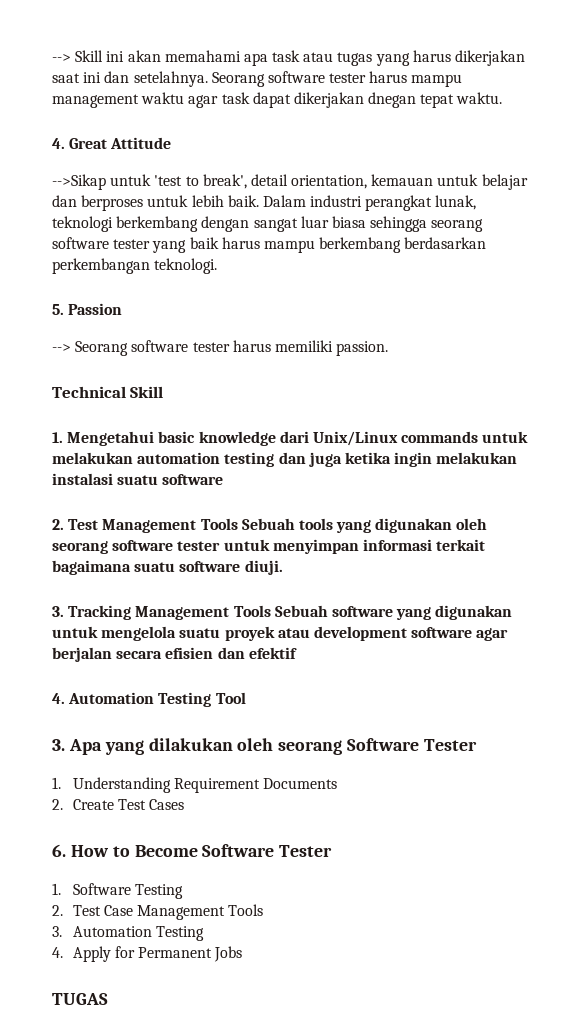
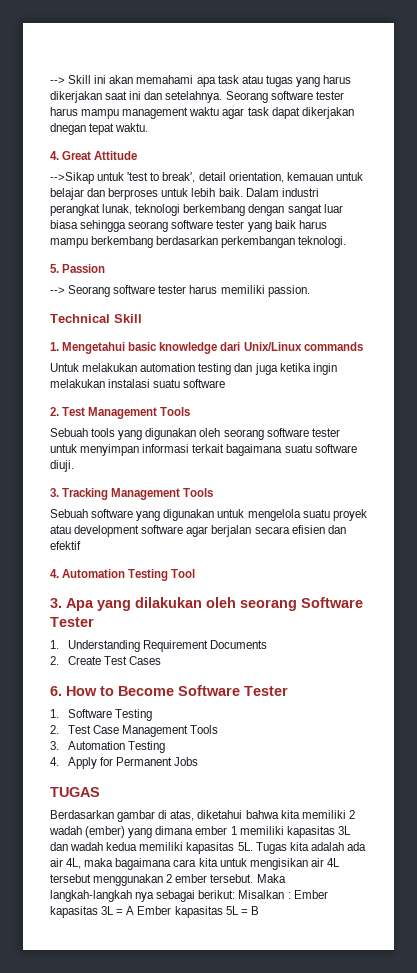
- 1. Mengetahui basic knowledge dari Unix/Linux commands untuk melakukan automation testing dan juga ketika ingin melakukan instalasi suatu software
+ 1. Mengetahui basic knowledge dari Unix/Linux commands
+ Untuk melakukan automation testing dan juga ketika ingin melakukan instalasi suatu software
- 2. Test Management Tools Sebuah tools yang digunakan oleh seorang software tester untuk menyimpan informasi terkait bagaimana suatu software diuji.
+ 2. Test Management Tools
+ Sebuah tools yang digunakan oleh seorang software tester untuk menyimpan informasi terkait bagaimana suatu software diuji.
- 3. Tracking Management Tools Sebuah software yang digunakan untuk mengelola suatu proyek atau development software agar berjalan secara efisien dan efektif
+ 3. Tracking Management Tools
+ Sebuah software yang digunakan untuk mengelola suatu proyek atau development software agar berjalan secara efisien dan efektif
+ Berdasarkan gambar di atas, diketahui bahwa kita memiliki 2 wadah (ember) yang dimana ember 1 memiliki kapasitas 3L dan wadah kedua memiliki kapasitas 5L. Tugas kita adalah ada air 4L, maka bagaimana cara kita untuk mengisikan air 4L tersebut menggunakan 2 ember tersebut. Maka langkah-langkah nya sebagai berikut: Misalkan : Ember kapasitas 3L = A Ember kapasitas 5L = B

